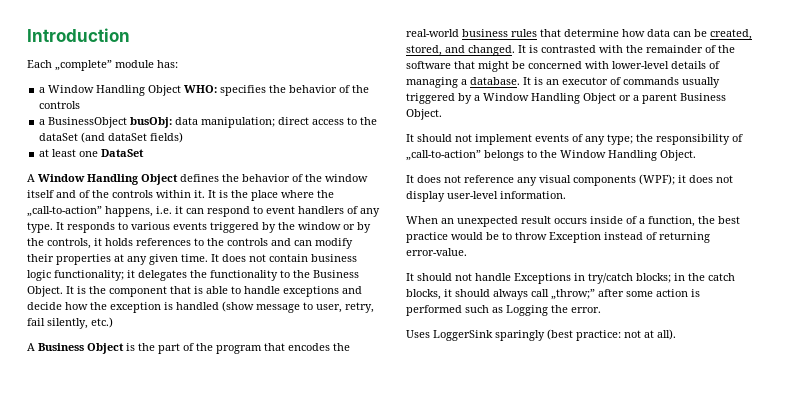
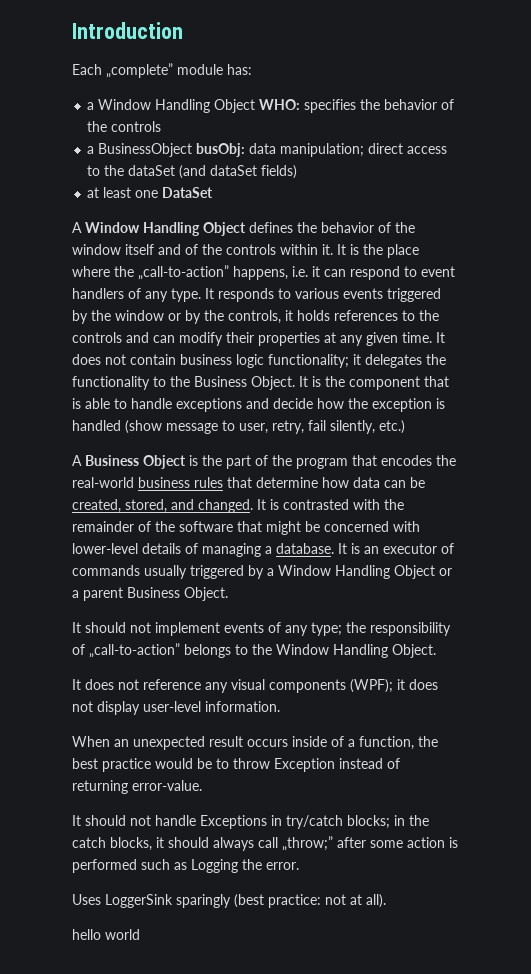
+ hello world

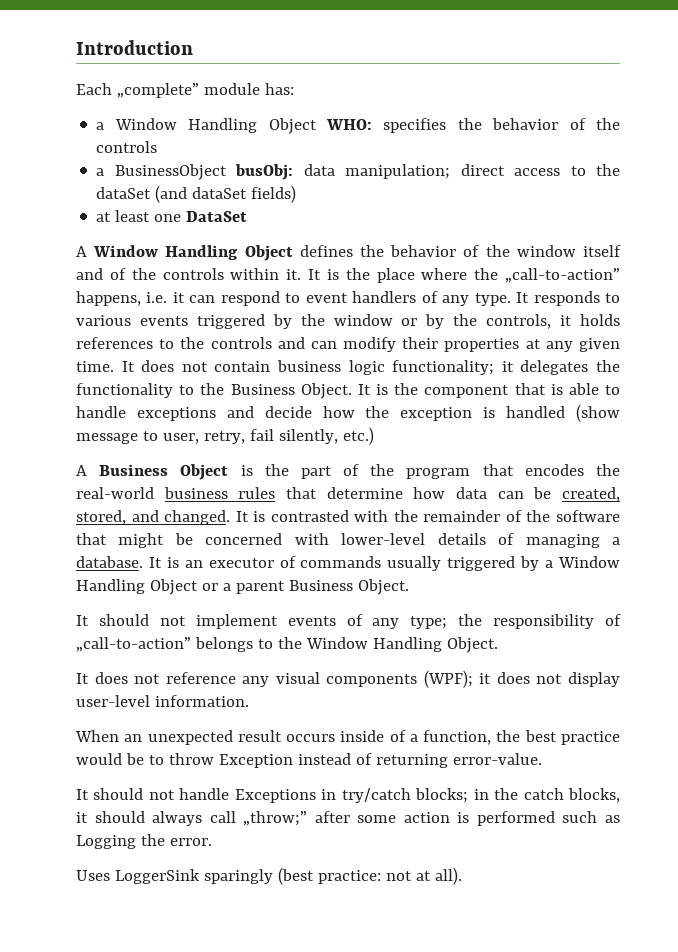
- hello world

